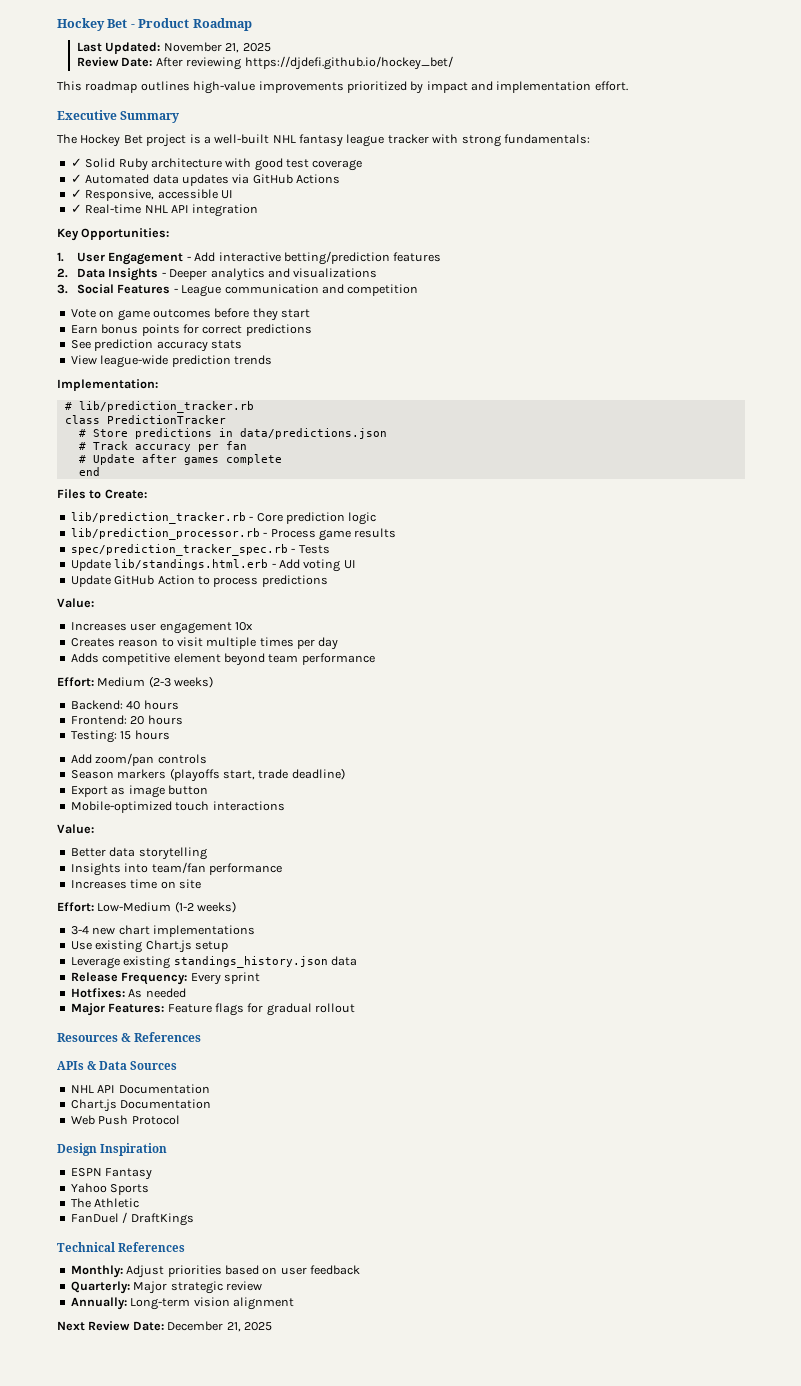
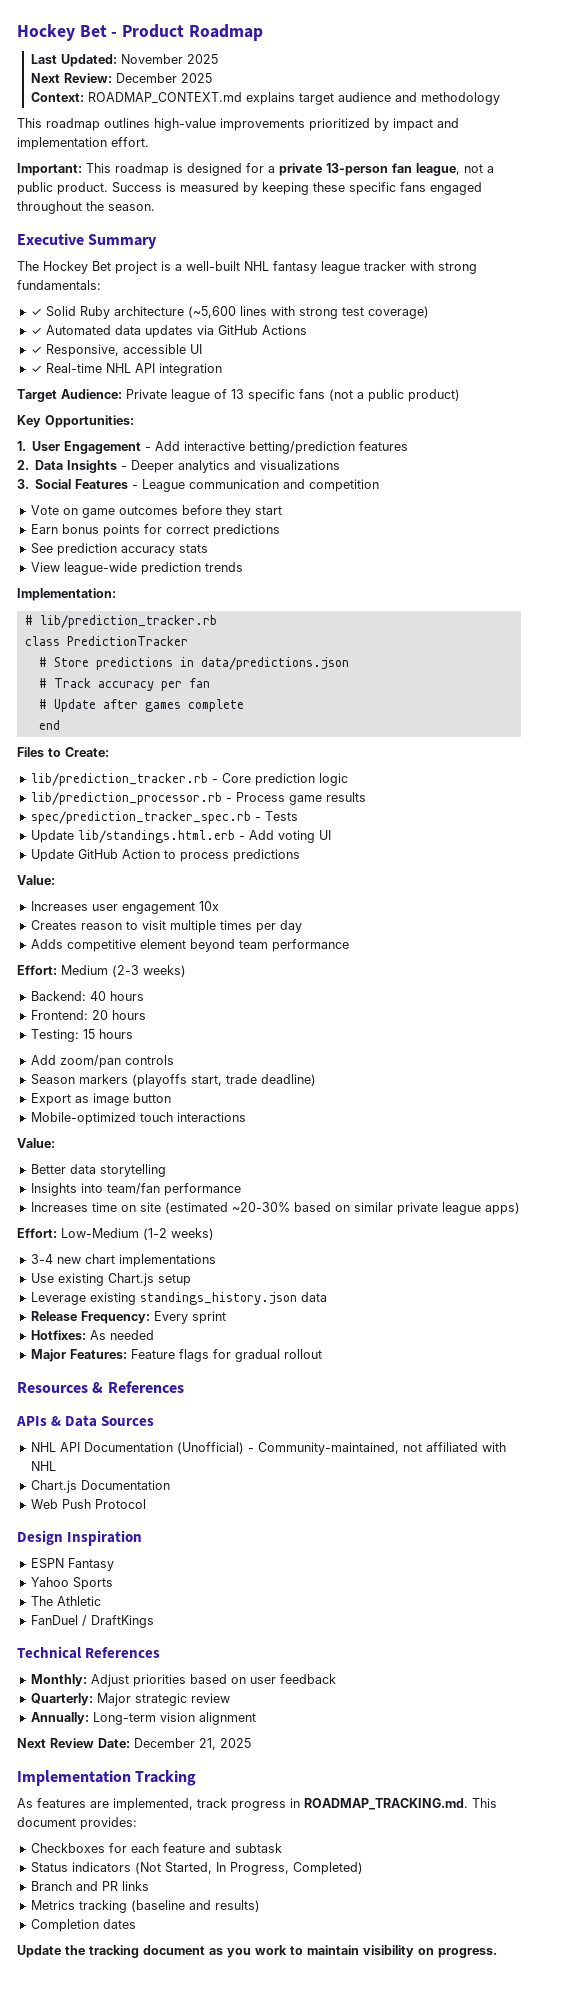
- Last Updated: November 21, 2025
- Review Date: After reviewing https://djdefi.github.io/hockey_bet/
+ Last Updated: November 2025
+ Next Review: December 2025
+ Context: ROADMAP_CONTEXT.md explains target audience and methodology
+ Important: This roadmap is designed for a private 13-person fan league, not a public product. Success is measured by keeping these specific fans engaged throughout the season.
- ✓ Solid Ruby architecture with good test coverage
+ ✓ Solid Ruby architecture (~5,600 lines with strong test coverage)
+ Target Audience: Private league of 13 specific fans (not a public product)
- Increases time on site
+ Increases time on site (estimated ~20-30% based on similar private league apps)
- NHL API Documentation
+ NHL API Documentation (Unofficial) - Community-maintained, not affiliated with NHL
+ Implementation Tracking
+ As features are implemented, track progress in ROADMAP_TRACKING.md. This document provides:
+ Checkboxes for each feature and subtask
+ Status indicators (Not Started, In Progress, Completed)
+ Branch and PR links
+ Metrics tracking (baseline and results)
+ Completion dates
+ Update the tracking document as you work to maintain visibility on progress.

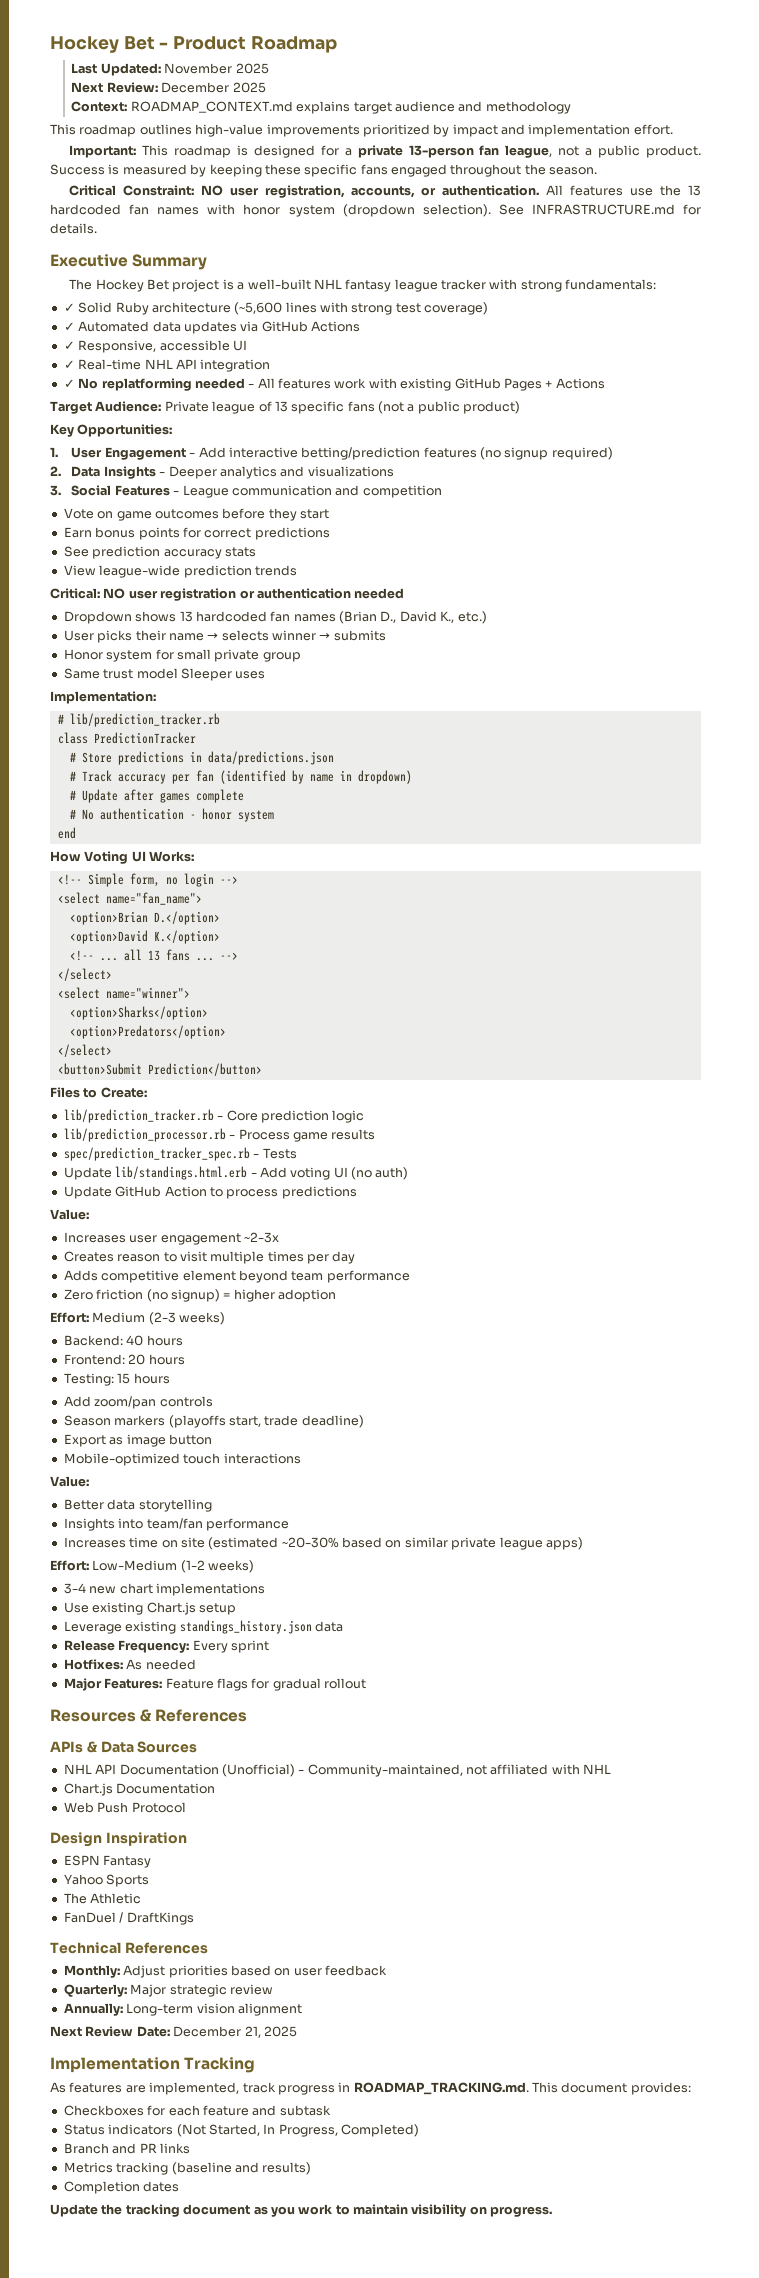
+ Critical Constraint: NO user registration, accounts, or authentication. All features use the 13 hardcoded fan names with honor system (dropdown selection). See INFRASTRUCTURE.md for details.
+ ✓ No replatforming needed - All features work with existing GitHub Pages + Actions
- 1. User Engagement - Add interactive betting/prediction features
+ 1. User Engagement - Add interactive betting/prediction features (no signup required)
+ Critical: NO user registration or authentication needed
+ Dropdown shows 13 hardcoded fan names (Brian D., David K., etc.)
+ User picks their name → selects winner → submits
+ Honor system for small private group
+ Same trust model Sleeper uses
- # Track accuracy per fan
+ # Track accuracy per fan (identified by name in dropdown)
+ # No authentication - honor system
  end
+ How Voting UI Works:
+ <!-- Simple form, no login -->
+ <select name="fan_name">
+ <option>Brian D.</option>
+ <option>David K.</option>
+ <!-- ... all 13 fans ... -->
+ </select>
+ <select name="winner">
+ <option>Sharks</option>
+ <option>Predators</option>
+ </select>
+ <button>Submit Prediction</button>
- Update lib/standings.html.erb - Add voting UI
+ Update lib/standings.html.erb - Add voting UI (no auth)
- Increases user engagement 10x
+ Increases user engagement ~2-3x
+ Zero friction (no signup) = higher adoption

